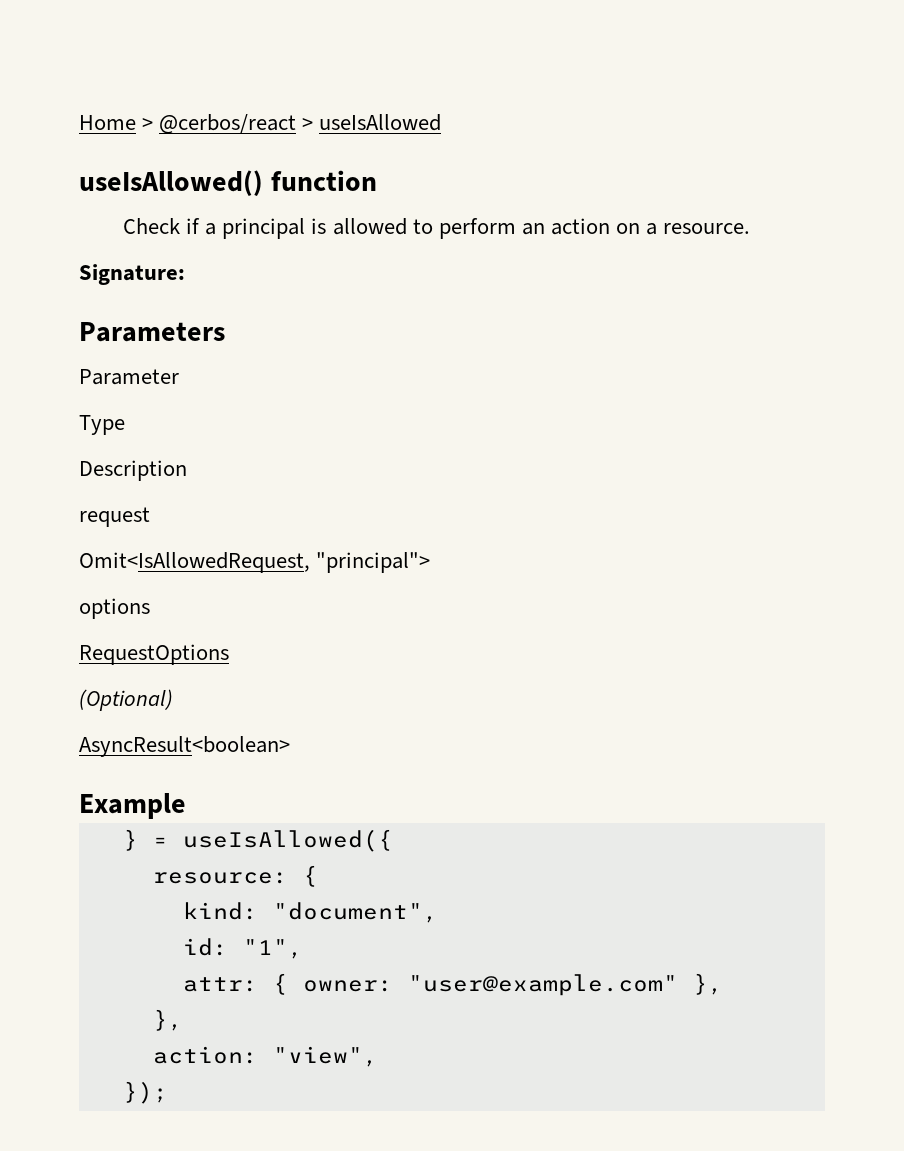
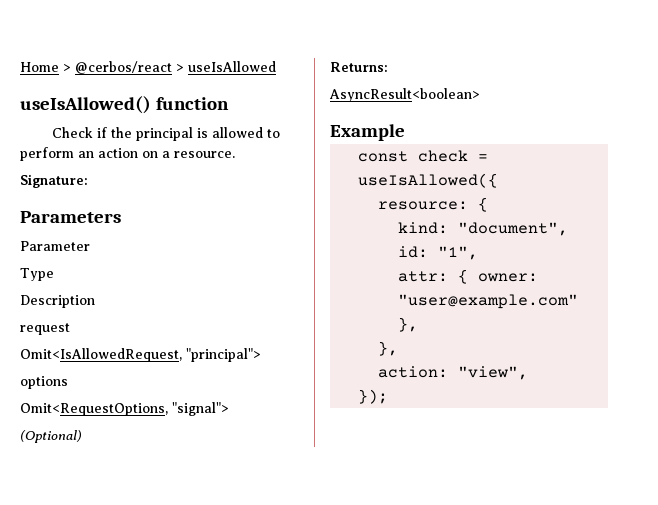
- Check if a principal is allowed to perform an action on a resource.
+ Check if the principal is allowed to perform an action on a resource.
- RequestOptions
+ Omit<RequestOptions, "signal">
+ Returns:
- } = useIsAllowed({
+ const check = useIsAllowed({

